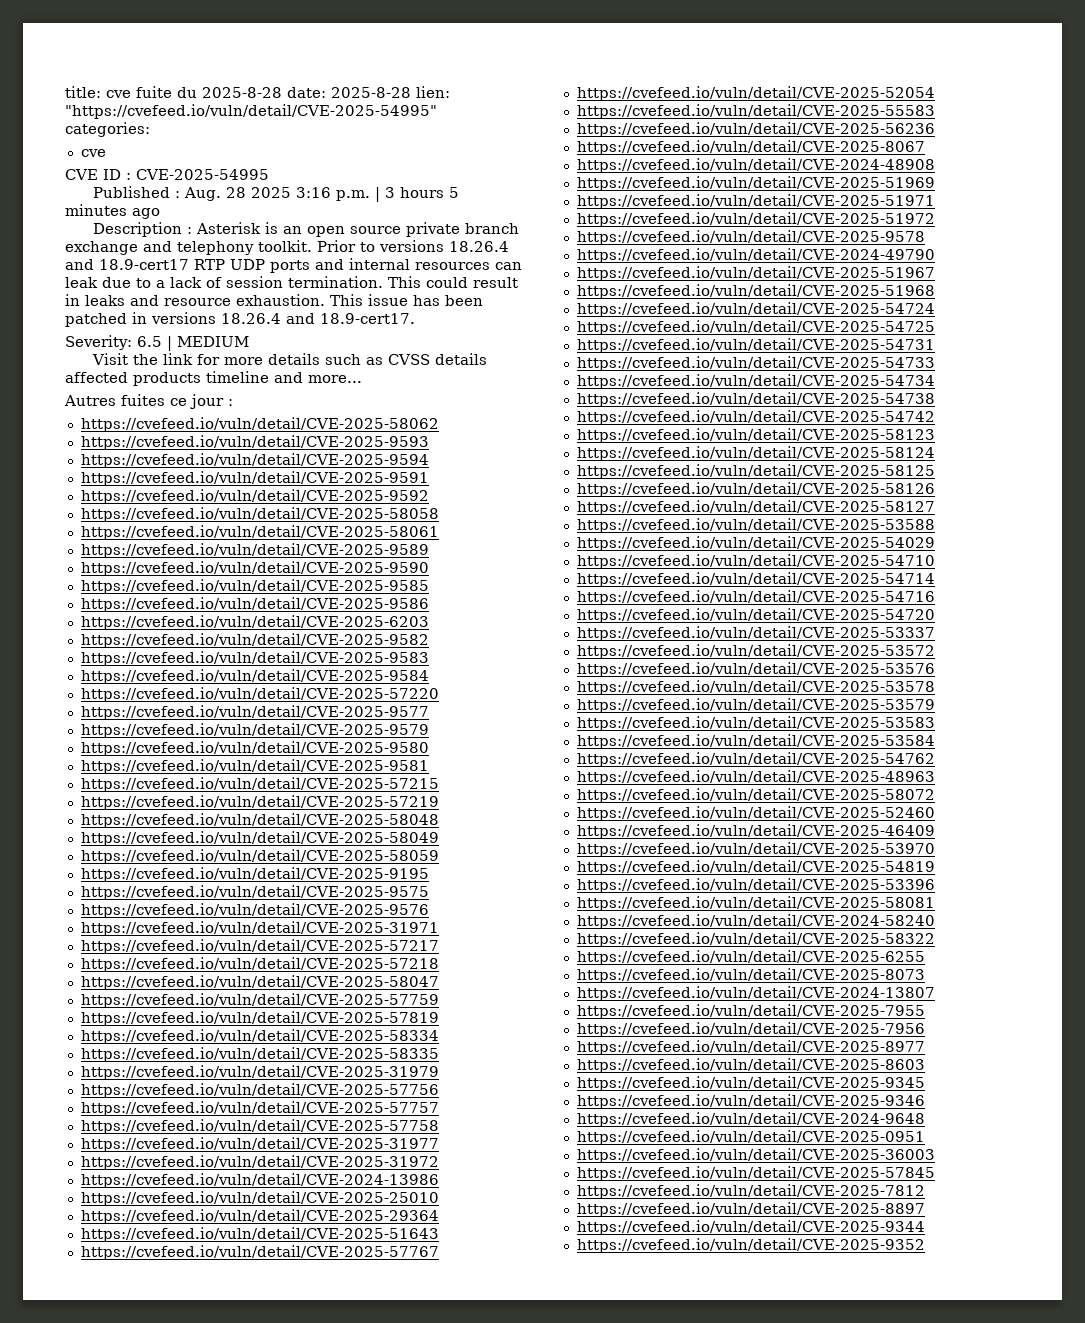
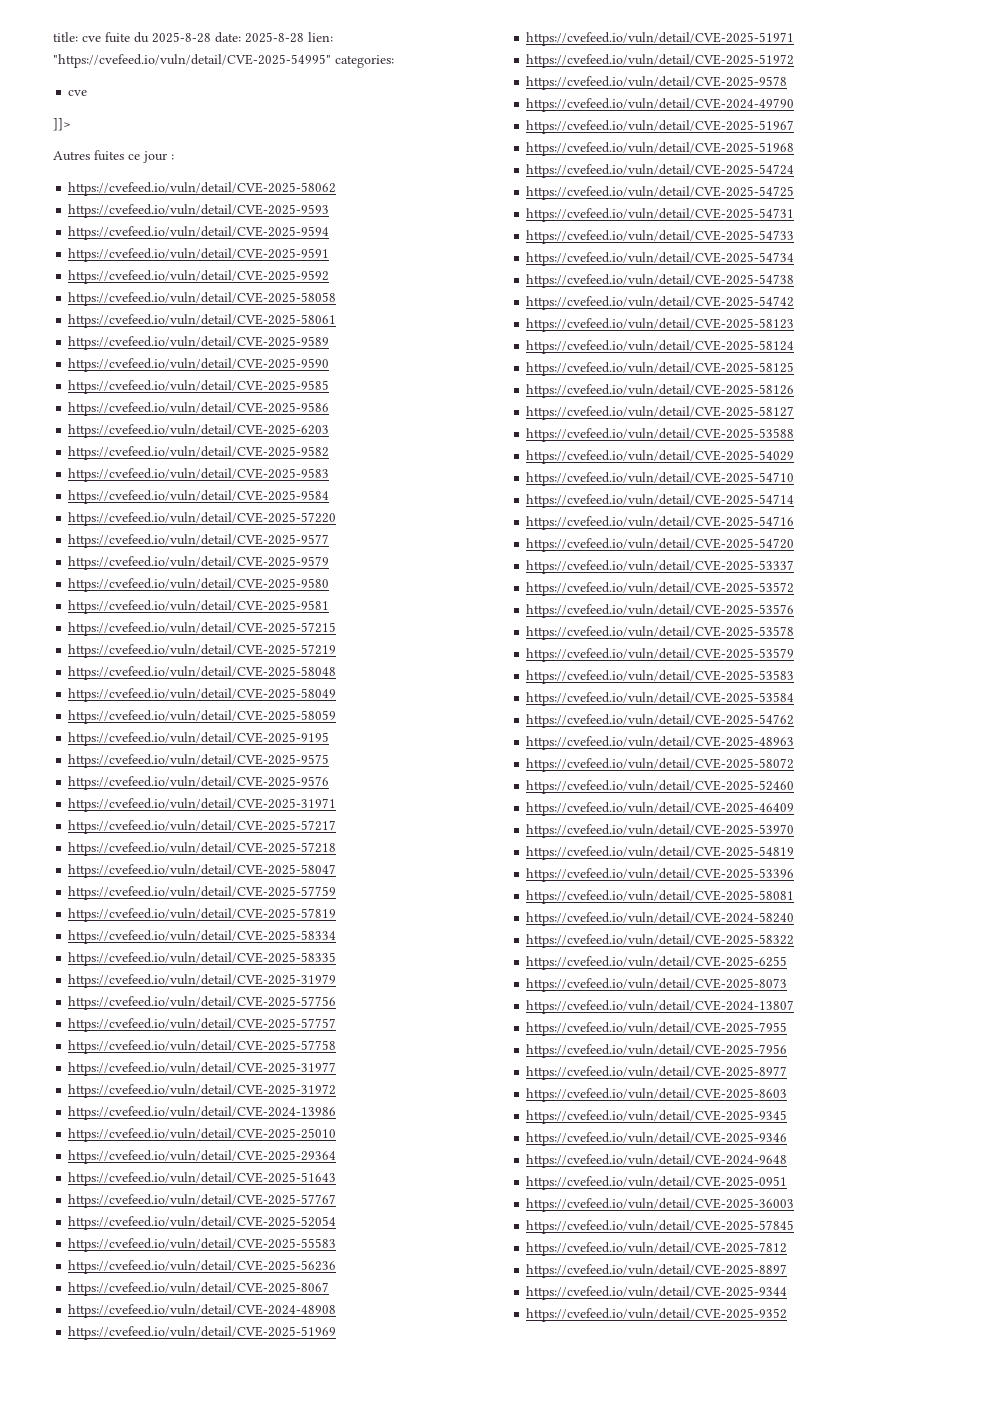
- CVE ID : CVE-2025-54995
- Published : Aug. 28 2025 3:16 p.m. | 3 hours 5 minutes ago
- Description : Asterisk is an open source private branch exchange and telephony toolkit. Prior to versions 18.26.4 and 18.9-cert17 RTP UDP ports and internal resources can leak due to a lack of session termination. This could result in leaks and resource exhaustion. This issue has been patched in versions 18.26.4 and 18.9-cert17.
- Severity: 6.5 | MEDIUM
- Visit the link for more details such as CVSS details affected products timeline and more...
+ ]]>

